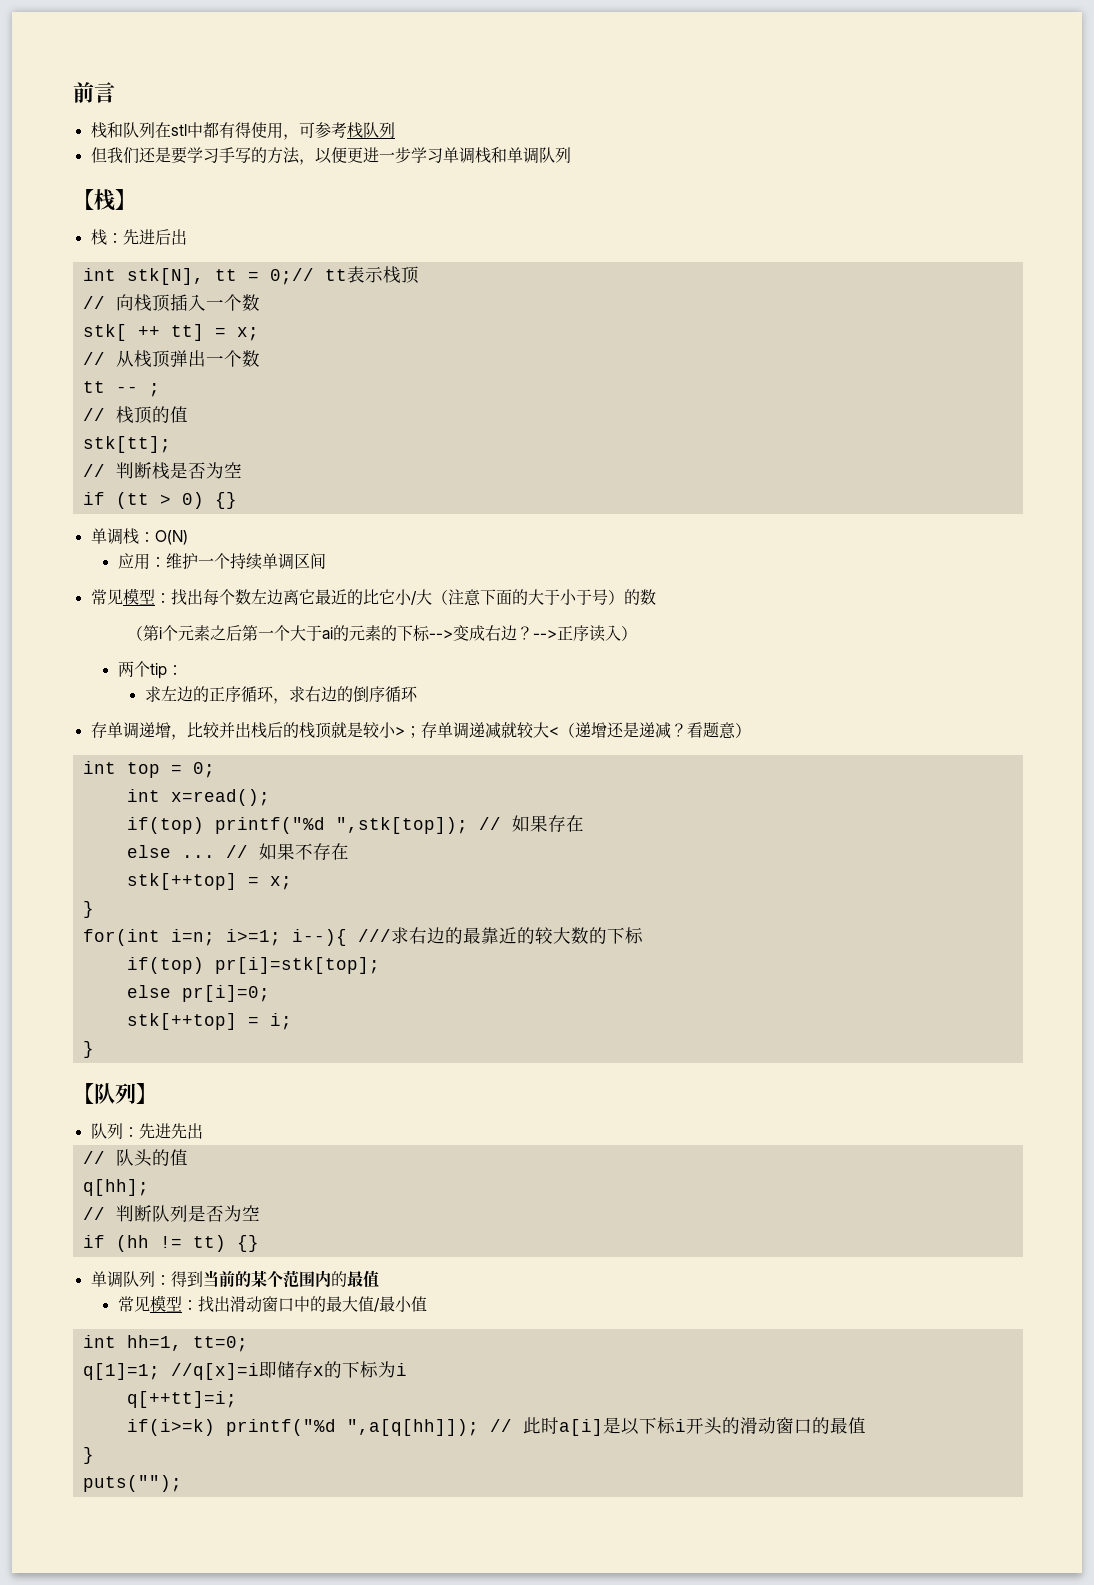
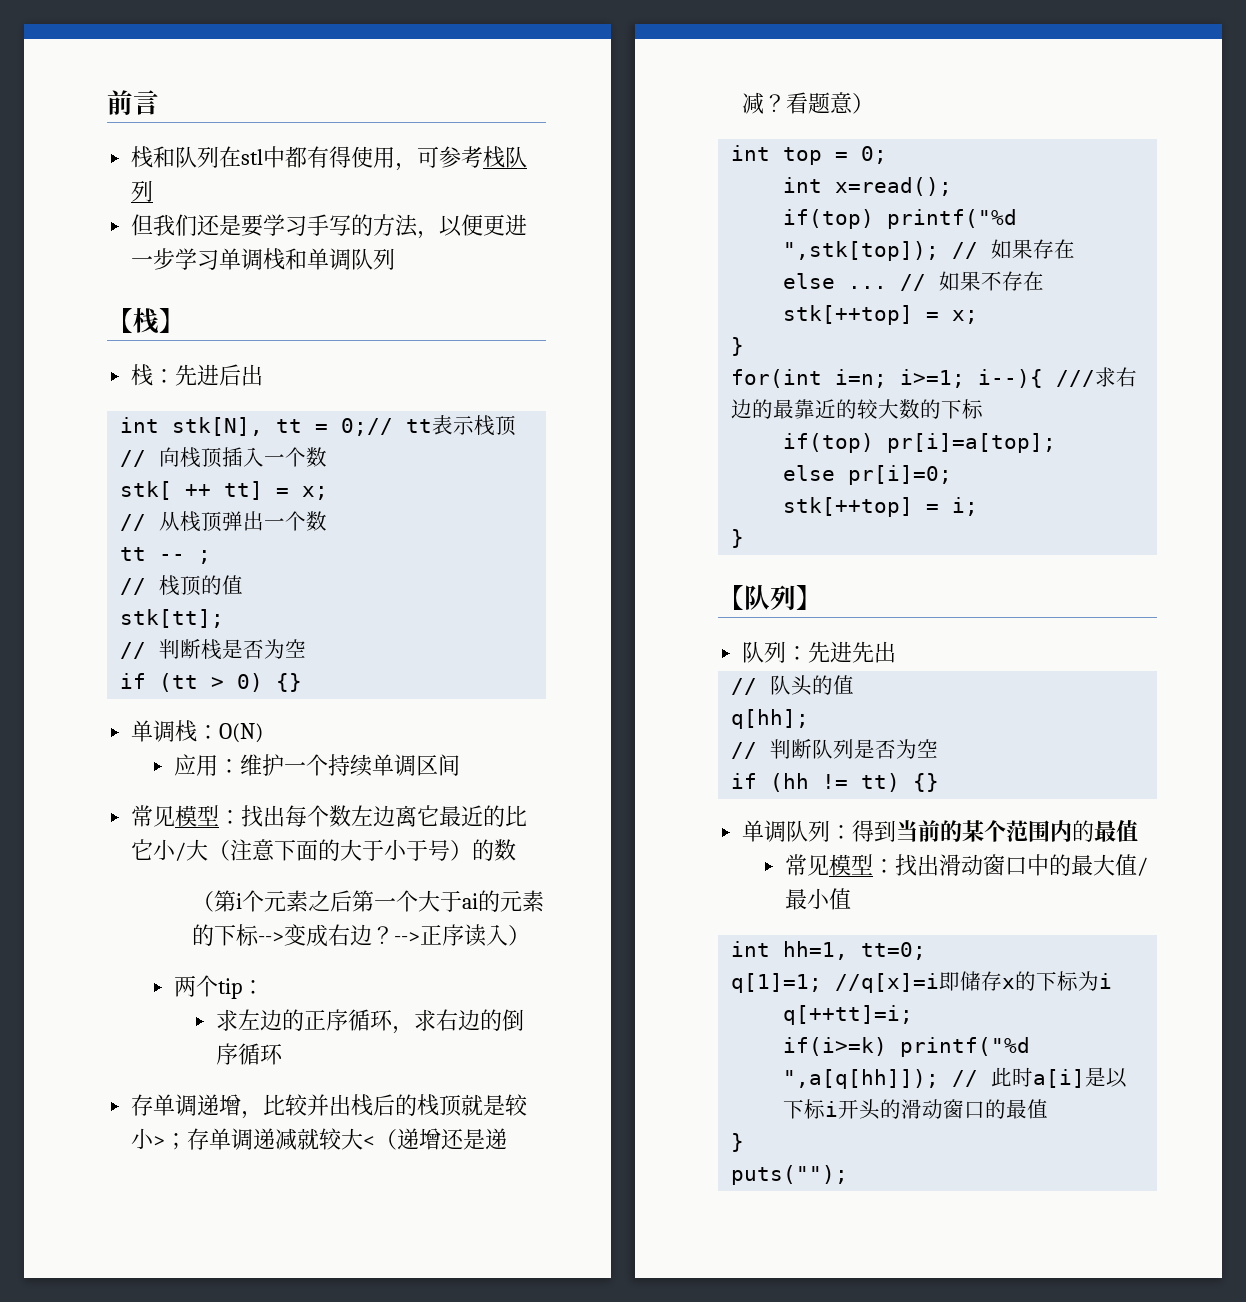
- if(top) pr[i]=stk[top];
+ if(top) pr[i]=a[top];

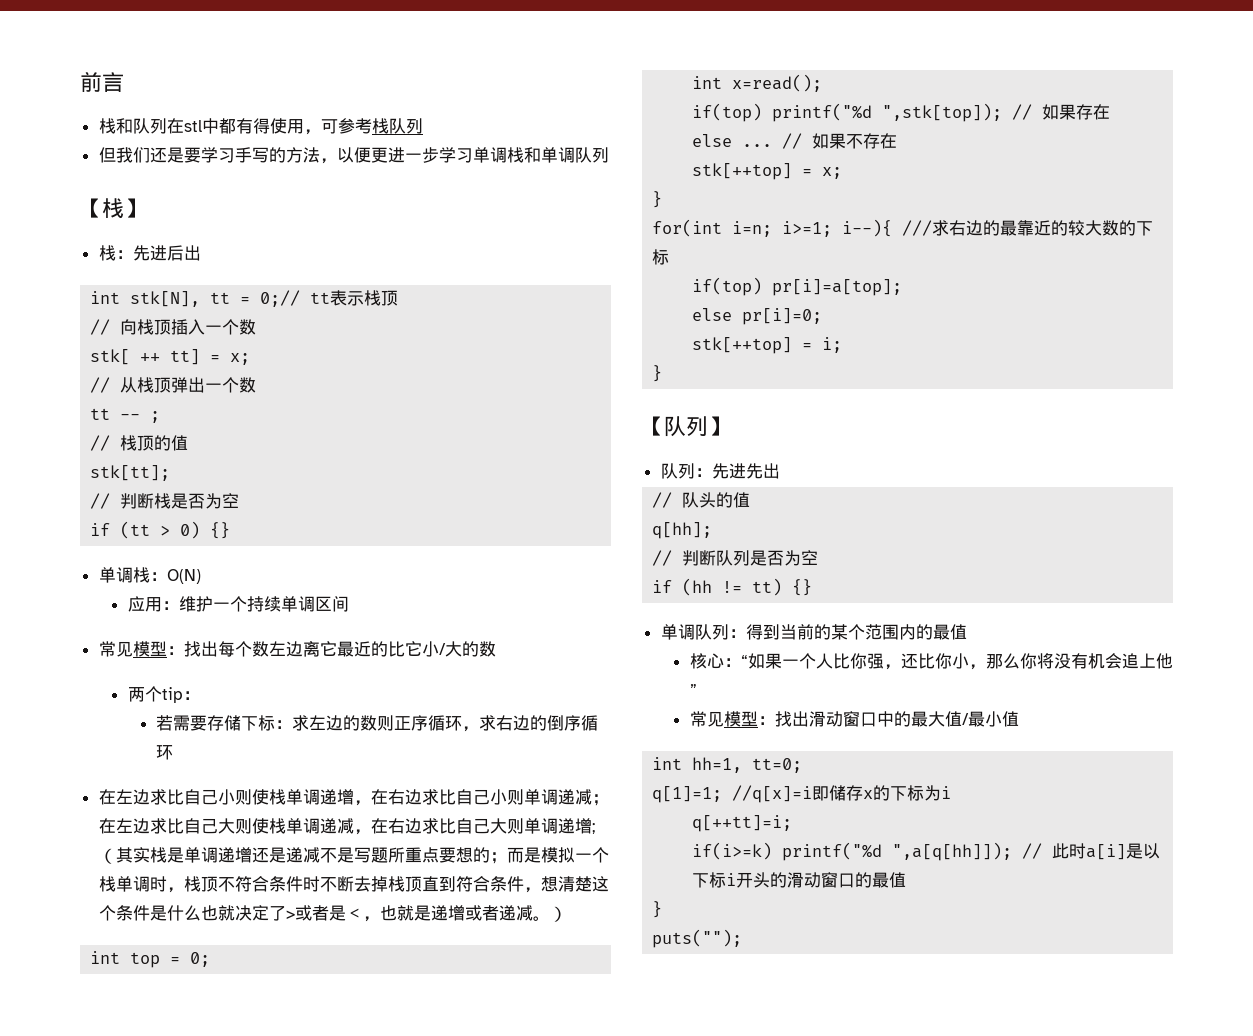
- 常见模型：找出每个数左边离它最近的比它小/大（注意下面的大于小于号）的数
- （第i个元素之后第一个大于ai的元素的下标-->变成右边？-->正序读入）
+ 常见模型：找出每个数左边离它最近的比它小/大的数
- 求左边的正序循环，求右边的倒序循环
+ 若需要存储下标：求左边的数则正序循环，求右边的倒序循环
- 存单调递增，比较并出栈后的栈顶就是较小>；存单调递减就较大<（递增还是递减？看题意）
+ 在左边求比自己小则使栈单调递增，在右边求比自己小则单调递减；在左边求比自己大则使栈单调递减，在右边求比自己大则单调递增;（其实栈是单调递增还是递减不是写题所重点要想的；而是模拟一个栈单调时，栈顶不符合条件时不断去掉栈顶直到符合条件，想清楚这个条件是什么也就决定了>或者是＜，也就是递增或者递减。）
+ 核心：“如果一个人比你强，还比你小，那么你将没有机会追上他”

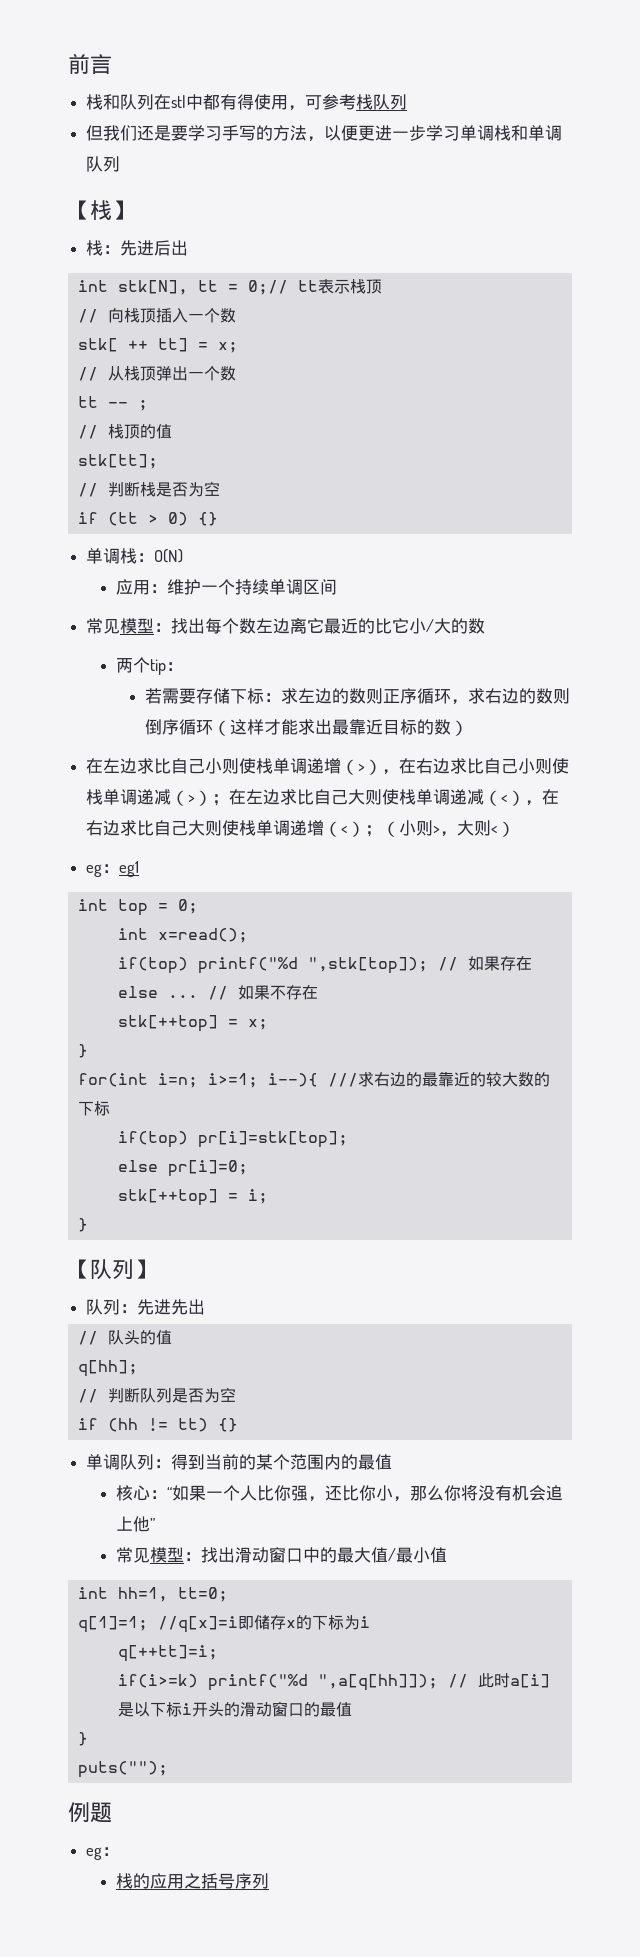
- 若需要存储下标：求左边的数则正序循环，求右边的倒序循环
+ 若需要存储下标：求左边的数则正序循环，求右边的数则倒序循环（这样才能求出最靠近目标的数）
- 在左边求比自己小则使栈单调递增，在右边求比自己小则单调递减；在左边求比自己大则使栈单调递减，在右边求比自己大则单调递增;（其实栈是单调递增还是递减不是写题所重点要想的；而是模拟一个栈单调时，栈顶不符合条件时不断去掉栈顶直到符合条件，想清楚这个条件是什么也就决定了>或者是＜，也就是递增或者递减。）
+ 在左边求比自己小则使栈单调递增（>），在右边求比自己小则使栈单调递减（>）；在左边求比自己大则使栈单调递减（<），在右边求比自己大则使栈单调递增（<）；（小则>，大则<）
+ eg：eg1
- if(top) pr[i]=a[top];
+ if(top) pr[i]=stk[top];
+ 例题
+ eg：
+ 栈的应用之括号序列

